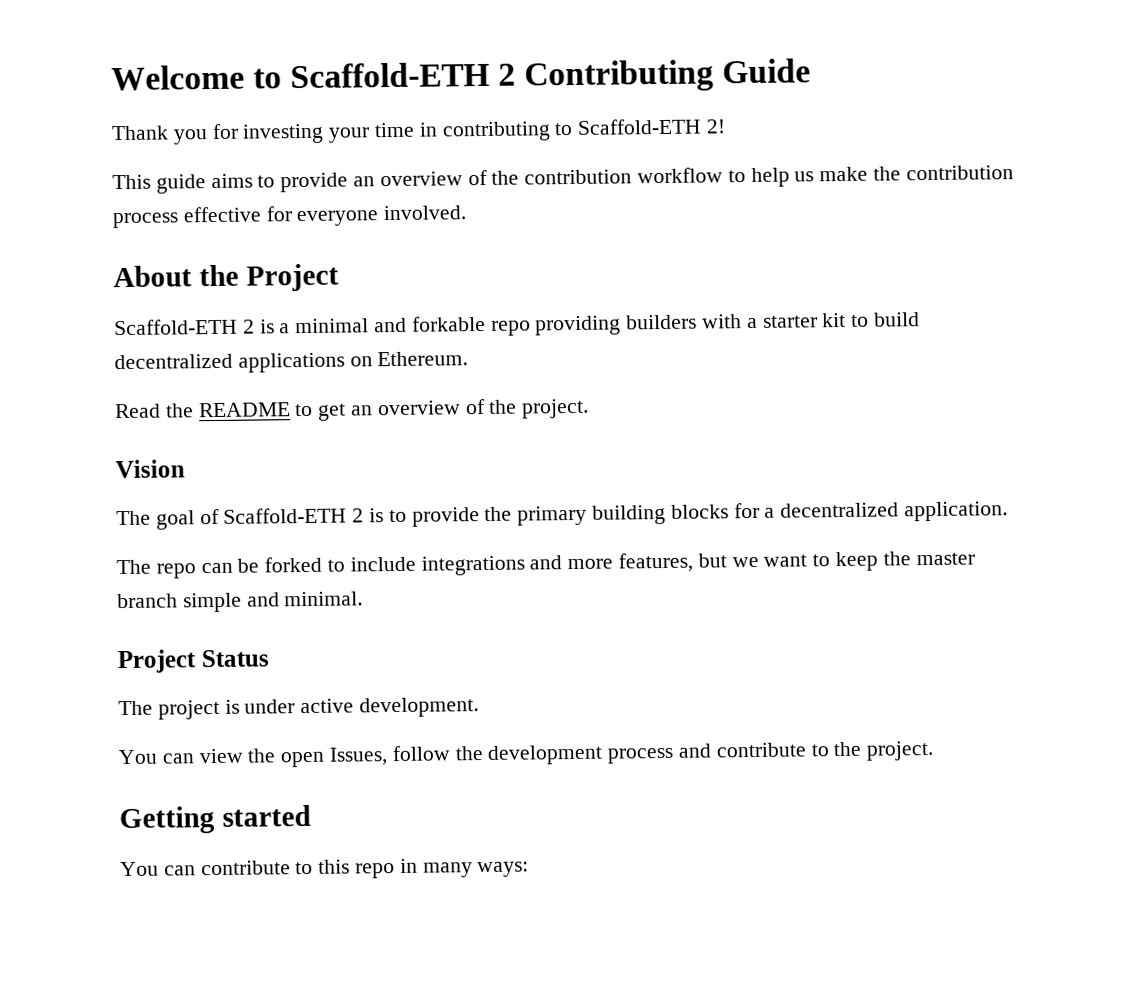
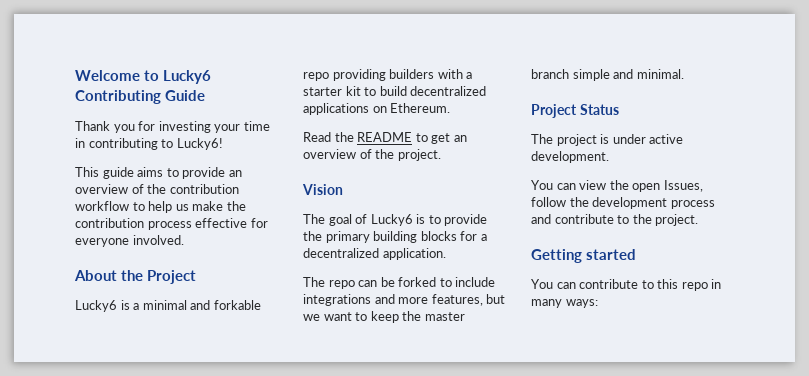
- Welcome to Scaffold-ETH 2 Contributing Guide
+ Welcome to Lucky6 Contributing Guide
- Thank you for investing your time in contributing to Scaffold-ETH 2!
+ Thank you for investing your time in contributing to Lucky6!
- Scaffold-ETH 2 is a minimal and forkable repo providing builders with a starter kit to build decentralized applications on Ethereum.
+ Lucky6 is a minimal and forkable repo providing builders with a starter kit to build decentralized applications on Ethereum.
- The goal of Scaffold-ETH 2 is to provide the primary building blocks for a decentralized application.
+ The goal of Lucky6 is to provide the primary building blocks for a decentralized application.

